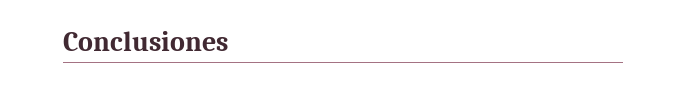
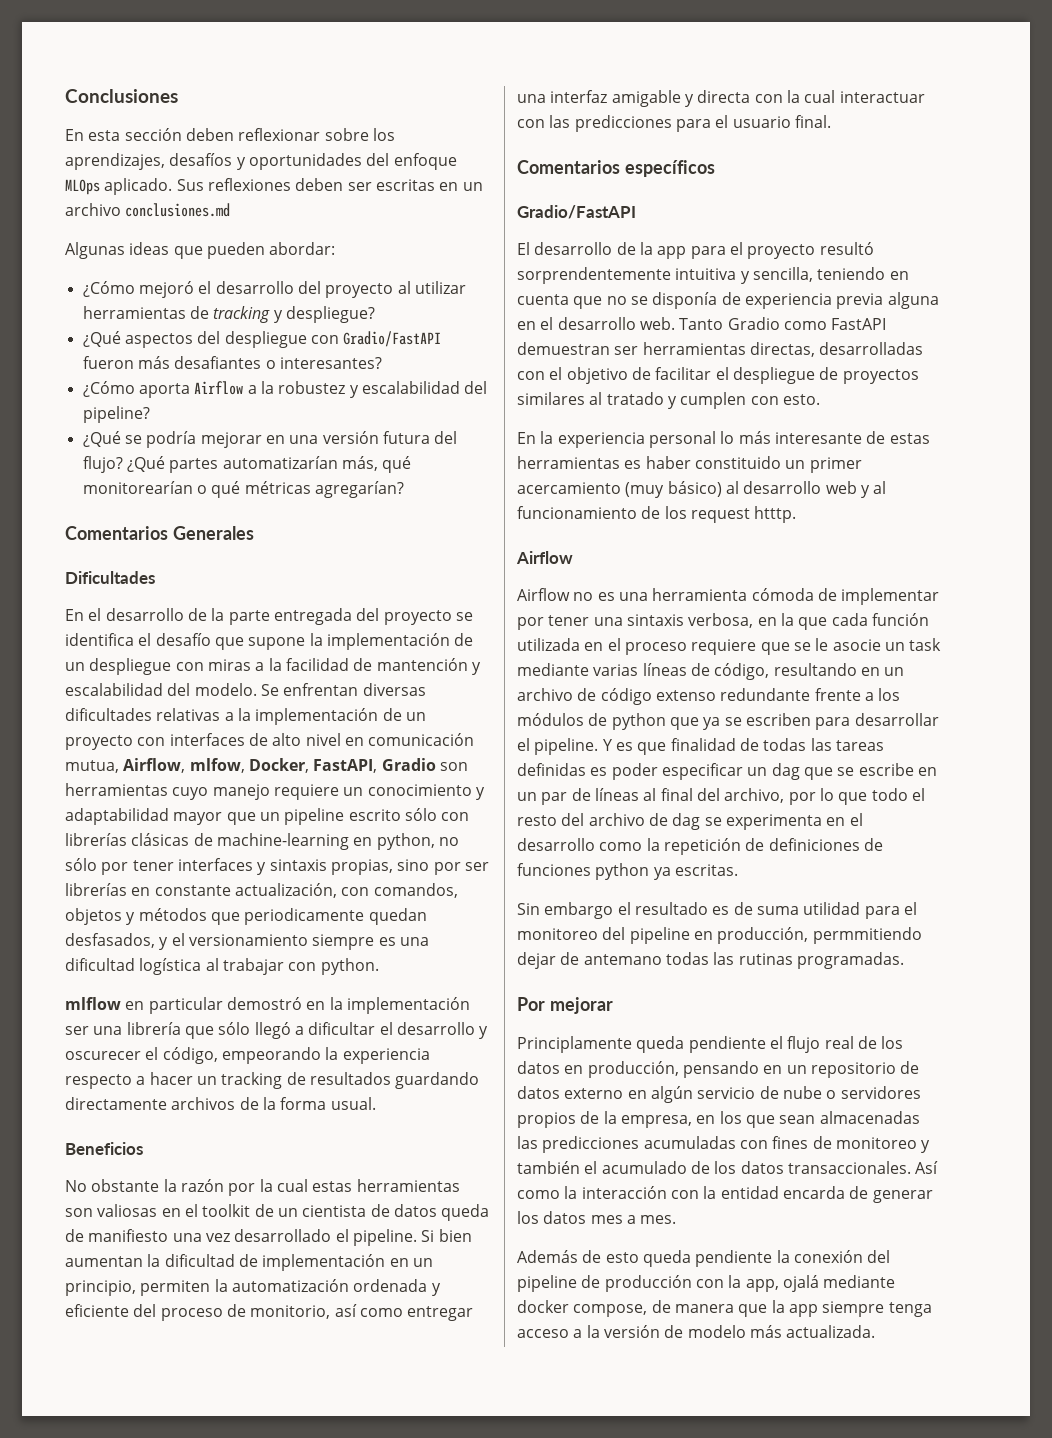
+ En esta sección deben reflexionar sobre los aprendizajes, desafíos y oportunidades del enfoque MLOps aplicado. Sus reflexiones deben ser escritas en un archivo conclusiones.md
+ Algunas ideas que pueden abordar:
+ ¿Cómo mejoró el desarrollo del proyecto al utilizar herramientas de tracking y despliegue?
+ ¿Qué aspectos del despliegue con Gradio/FastAPI fueron más desafiantes o interesantes?
+ ¿Cómo aporta Airflow a la robustez y escalabilidad del pipeline?
+ ¿Qué se podría mejorar en una versión futura del flujo? ¿Qué partes automatizarían más, qué monitorearían o qué métricas agregarían?
+ Comentarios Generales
+ Dificultades
+ En el desarrollo de la parte entregada del proyecto se identifica el desafío que supone la implementación de un despliegue con miras a la facilidad de mantención y escalabilidad del modelo. Se enfrentan diversas dificultades relativas a la implementación de un proyecto con interfaces de alto nivel en comunicación mutua, Airflow, mlfow, Docker, FastAPI, Gradio son herramientas cuyo manejo requiere un conocimiento y adaptabilidad mayor que un pipeline escrito sólo con librerías clásicas de machine-learning en python, no sólo por tener interfaces y sintaxis propias, sino por ser librerías en constante actualización, con comandos, objetos y métodos que periodicamente quedan desfasados, y el versionamiento siempre es una dificultad logística al trabajar con python.
+ mlflow en particular demostró en la implementación ser una librería que sólo llegó a dificultar el desarrollo y oscurecer el código, empeorando la experiencia respecto a hacer un tracking de resultados guardando directamente archivos de la forma usual.
+ Beneficios
+ No obstante la razón por la cual estas herramientas son valiosas en el toolkit de un cientista de datos queda de manifiesto una vez desarrollado el pipeline. Si bien aumentan la dificultad de implementación en un principio, permiten la automatización ordenada y eficiente del proceso de monitorio, así como entregar una interfaz amigable y directa con la cual interactuar con las predicciones para el usuario final.
+ Comentarios específicos
+ Gradio/FastAPI
+ El desarrollo de la app para el proyecto resultó sorprendentemente intuitiva y sencilla, teniendo en cuenta que no se disponía de experiencia previa alguna en el desarrollo web. Tanto Gradio como FastAPI demuestran ser herramientas directas, desarrolladas con el objetivo de facilitar el despliegue de proyectos similares al tratado y cumplen con esto.
+ En la experiencia personal lo más interesante de estas herramientas es haber constituido un primer acercamiento (muy básico) al desarrollo web y al funcionamiento de los request htttp.
+ Airflow
+ Airflow no es una herramienta cómoda de implementar por tener una sintaxis verbosa, en la que cada función utilizada en el proceso requiere que se le asocie un task mediante varias líneas de código, resultando en un archivo de código extenso redundante frente a los módulos de python que ya se escriben para desarrollar el pipeline. Y es que finalidad de todas las tareas definidas es poder especificar un dag que se escribe en un par de líneas al final del archivo, por lo que todo el resto del archivo de dag se experimenta en el desarrollo como la repetición de definiciones de funciones python ya escritas.
+ Sin embargo el resultado es de suma utilidad para el monitoreo del pipeline en producción, permmitiendo dejar de antemano todas las rutinas programadas.
+ Por mejorar
+ Principlamente queda pendiente el flujo real de los datos en producción, pensando en un repositorio de datos externo en algún servicio de nube o servidores propios de la empresa, en los que sean almacenadas las predicciones acumuladas con fines de monitoreo y también el acumulado de los datos transaccionales. Así como la interacción con la entidad encarda de generar los datos mes a mes.
+ Además de esto queda pendiente la conexión del pipeline de producción con la app, ojalá mediante docker compose, de manera que la app siempre tenga acceso a la versión de modelo más actualizada.

